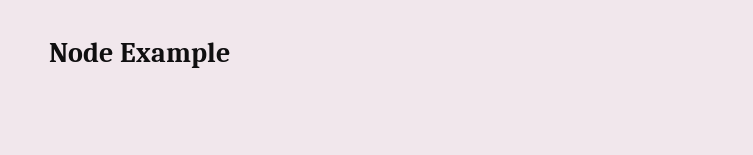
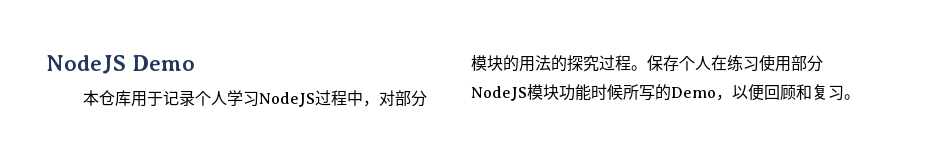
- Node Example
+ NodeJS Demo
+ 本仓库用于记录个人学习NodeJS过程中，对部分模块的用法的探究过程。保存个人在练习使用部分NodeJS模块功能时候所写的Demo，以便回顾和复习。

